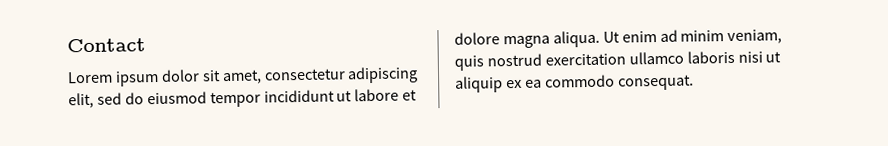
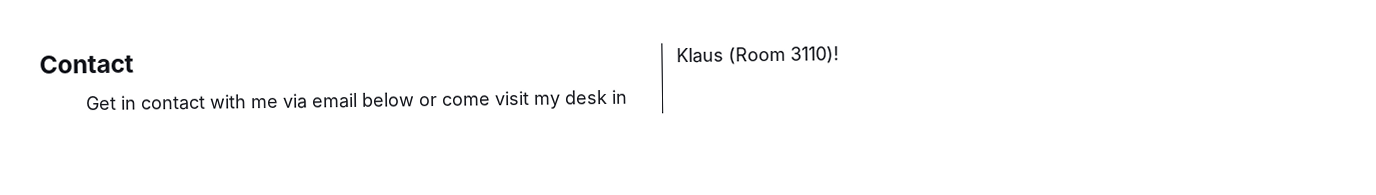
- Lorem ipsum dolor sit amet, consectetur adipiscing elit, sed do eiusmod tempor incididunt ut labore et dolore magna aliqua. Ut enim ad minim veniam, quis nostrud exercitation ullamco laboris nisi ut aliquip ex ea commodo consequat.
+ Get in contact with me via email below or come visit my desk in Klaus (Room 3110)!

